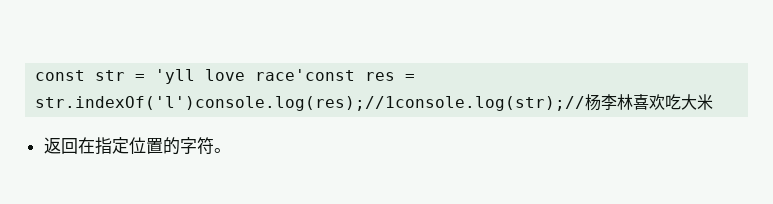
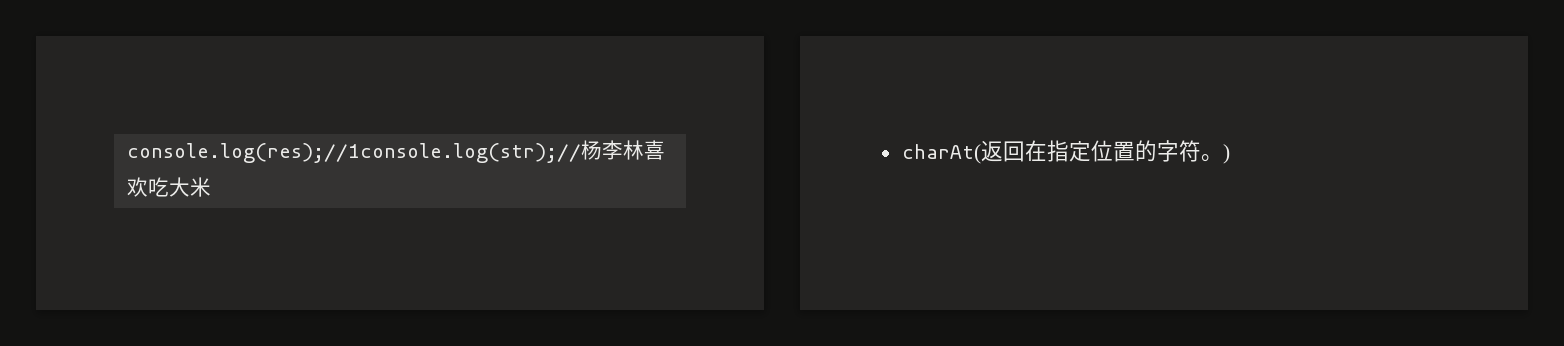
- const str = 'yll love race'const res = str.indexOf('l')console.log(res);//1console.log(str);//杨李林喜欢吃大米
+ console.log(res);//1console.log(str);//杨李林喜欢吃大米
- 返回在指定位置的字符。
+ charAt(返回在指定位置的字符。)

